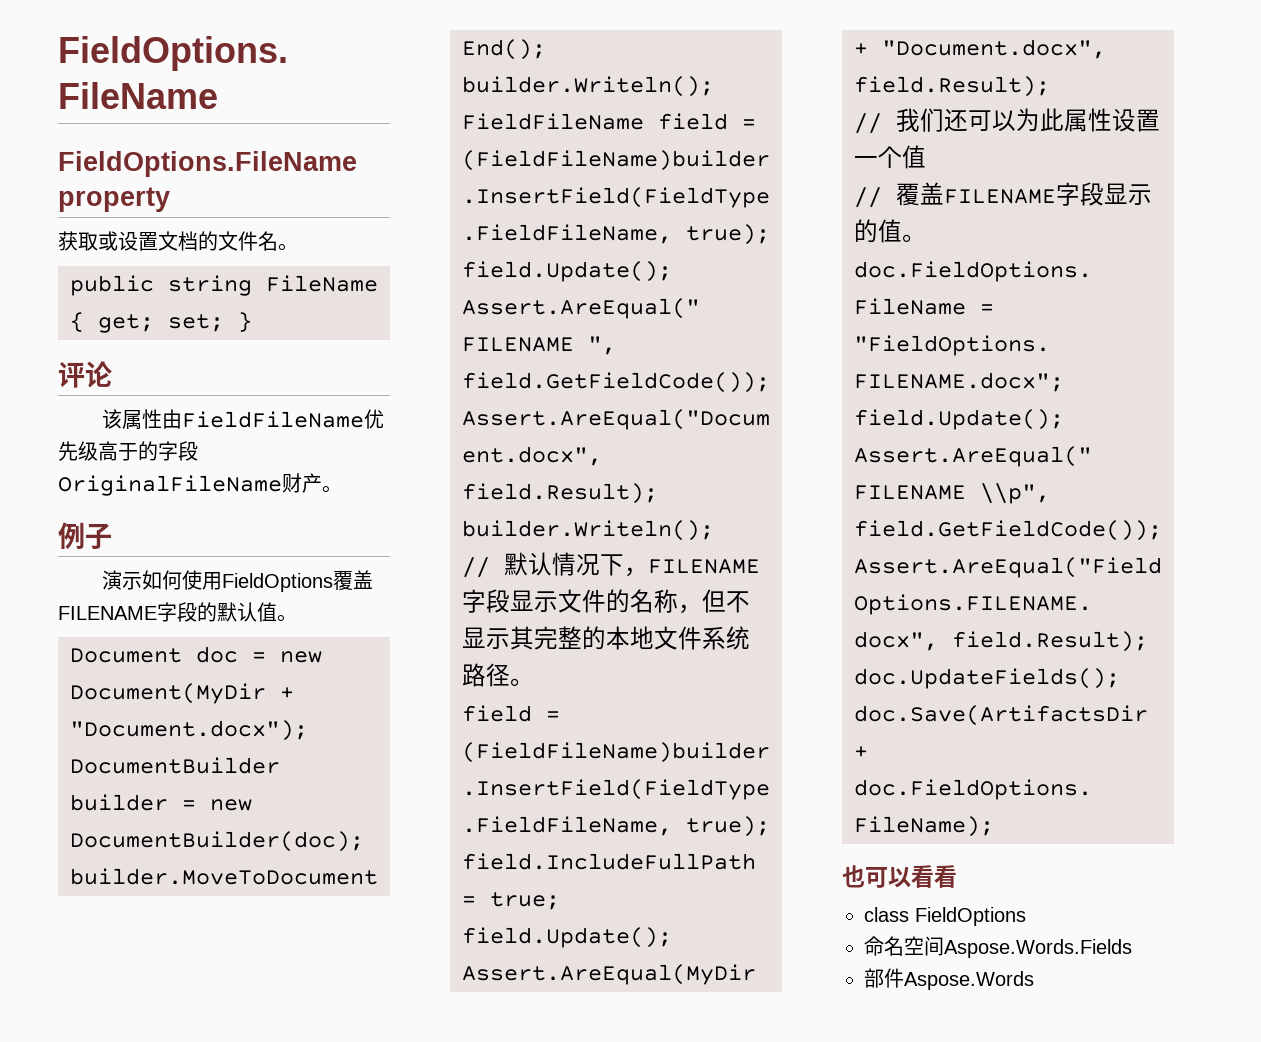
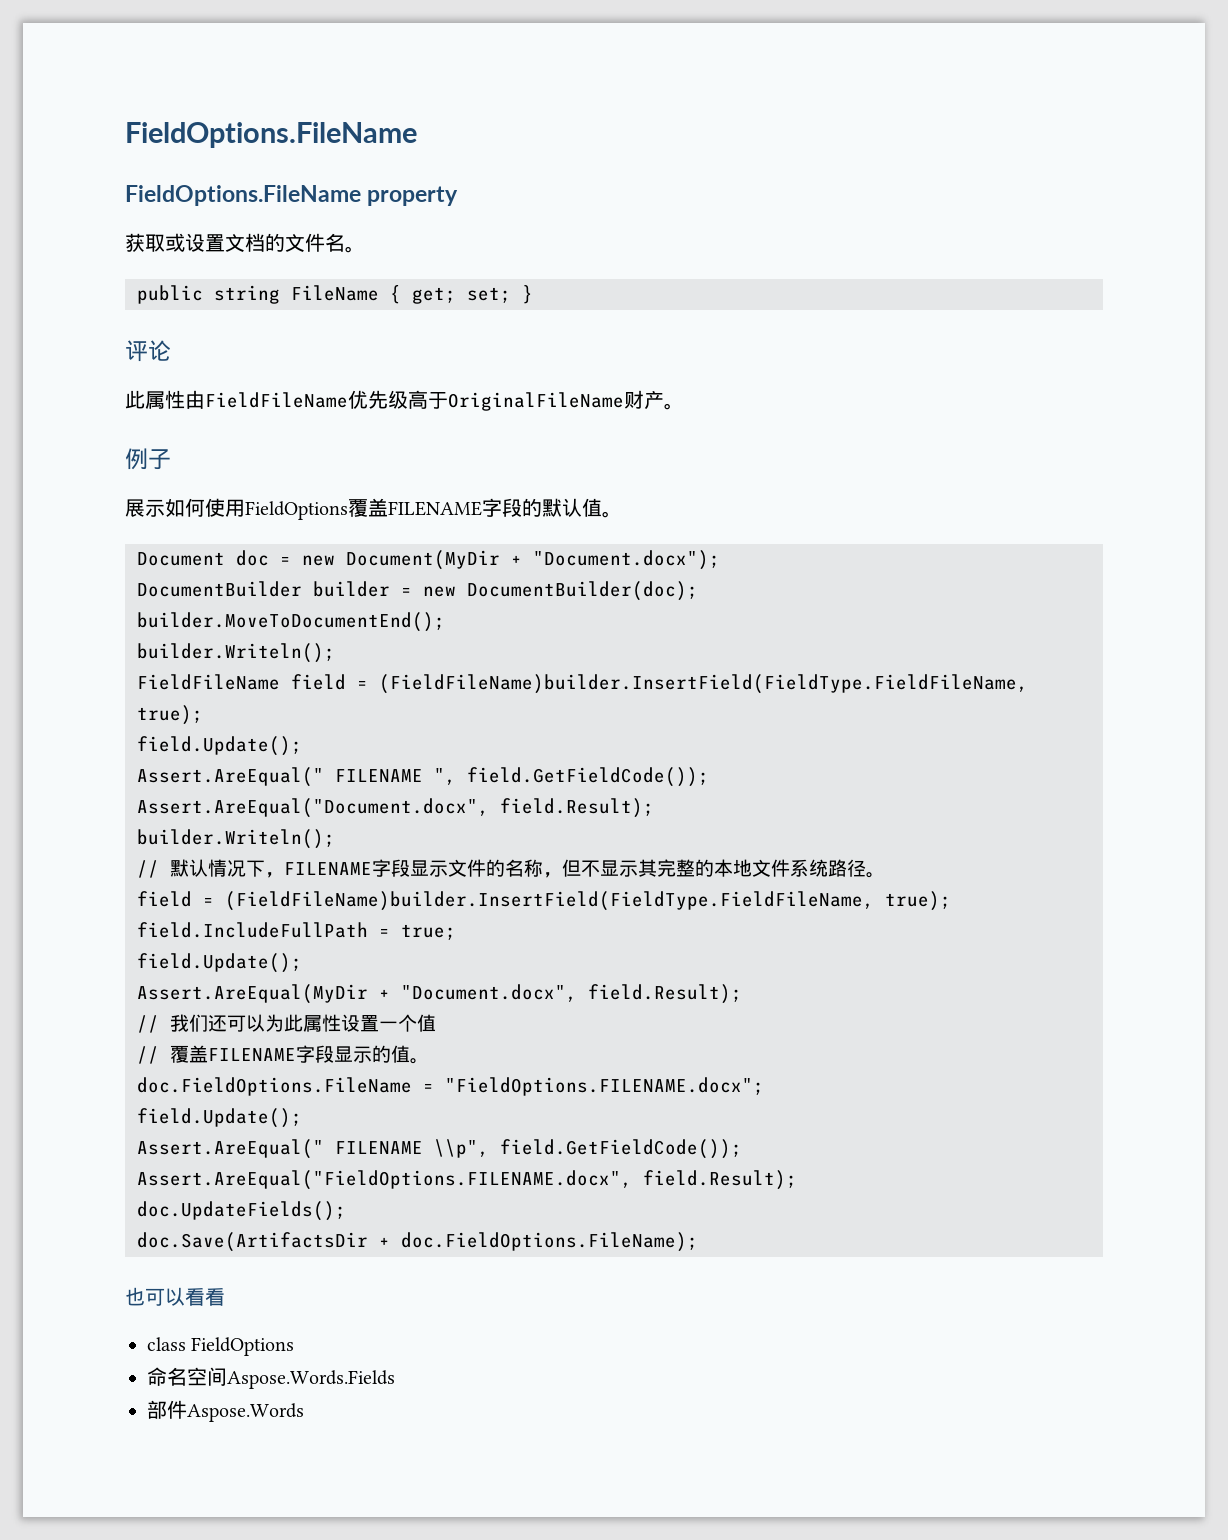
- 该属性由FieldFileName优先级高于的字段OriginalFileName财产。
+ 此属性由FieldFileName优先级高于OriginalFileName财产。
- 演示如何使用FieldOptions覆盖FILENAME字段的默认值。
+ 展示如何使用FieldOptions覆盖FILENAME字段的默认值。

